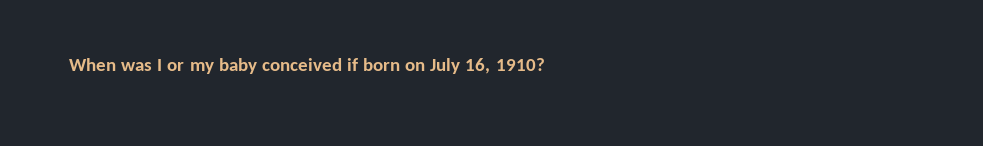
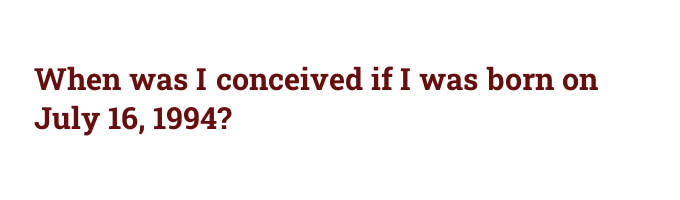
- When was I or my baby conceived if born on July 16, 1910?
+ When was I conceived if I was born on July 16, 1994?

